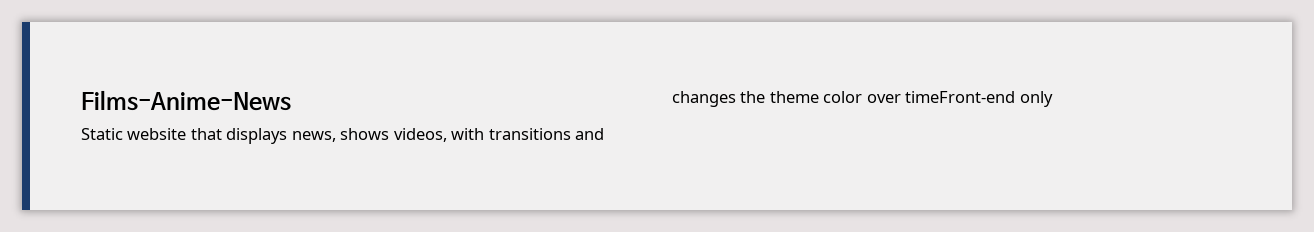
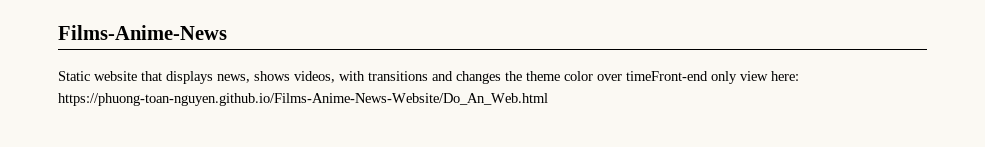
- Static website that displays news, shows videos, with transitions and changes the theme color over timeFront-end only
+ Static website that displays news, shows videos, with transitions and changes the theme color over timeFront-end only view here: https://phuong-toan-nguyen.github.io/Films-Anime-News-Website/Do_An_Web.html

